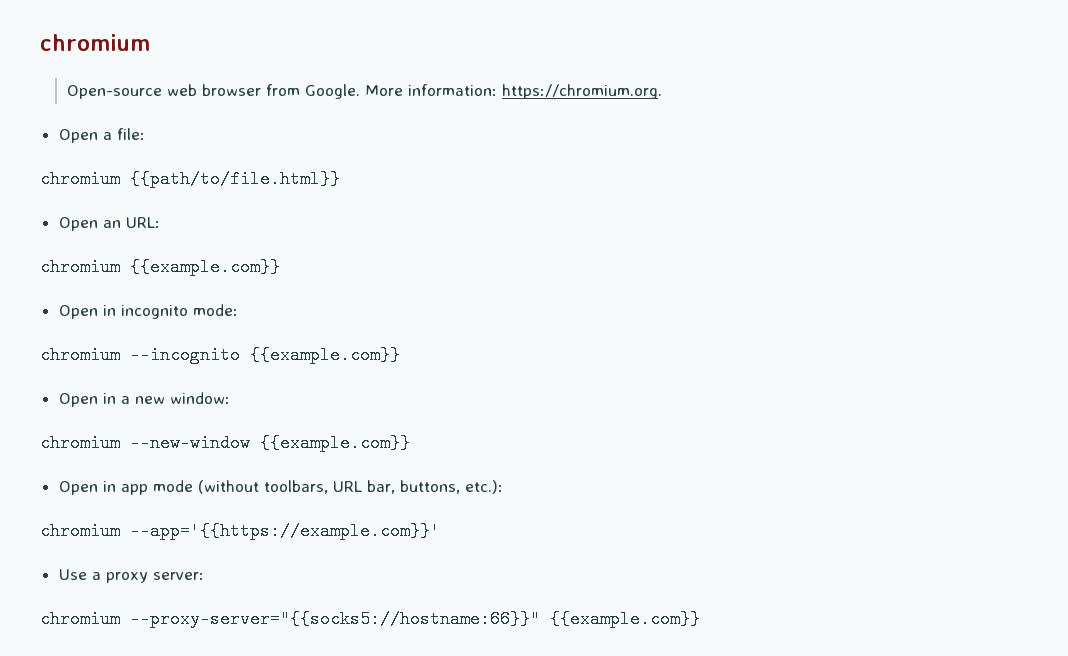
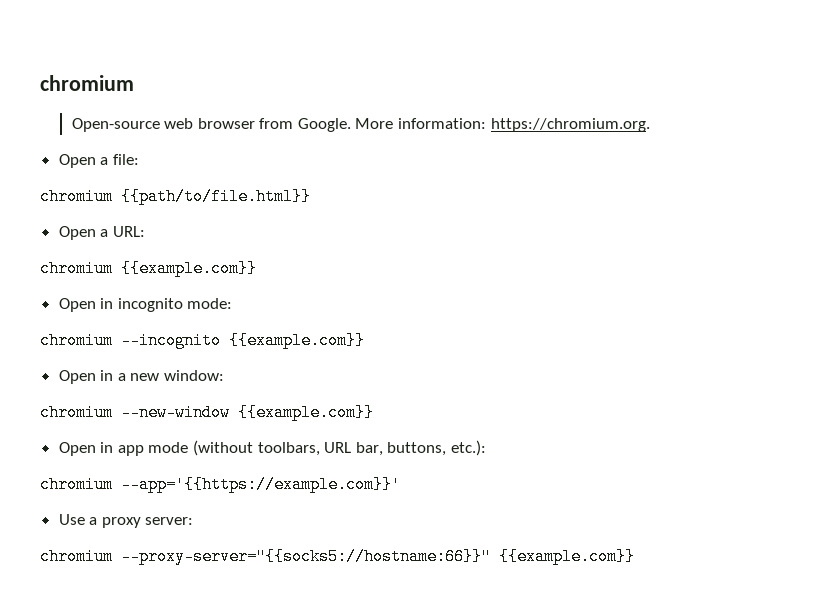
- Open an URL:
+ Open a URL:

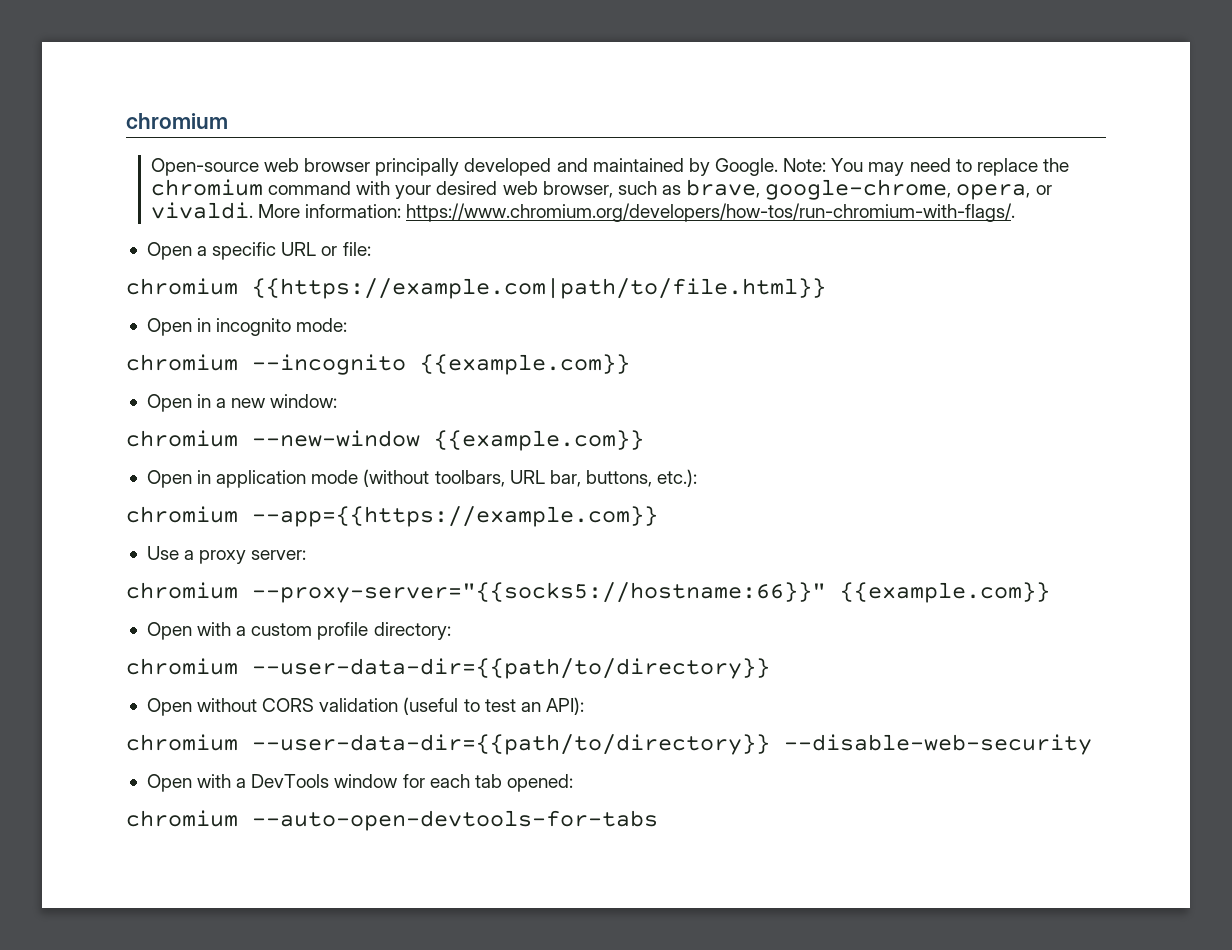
- Open-source web browser from Google.
+ Open-source web browser principally developed and maintained by Google. Note: You may need to replace the chromium command with your desired web browser, such as brave, google-chrome, opera, or vivaldi.
- More information: https://chromium.org.
- Open a file:
+ More information: https://www.chromium.org/developers/how-tos/run-chromium-with-flags/.
+ Open a specific URL or file:
- chromium {{path/to/file.html}}
- Open a URL:
- chromium {{example.com}}
+ chromium {{https://example.com|path/to/file.html}}
- Open in app mode (without toolbars, URL bar, buttons, etc.):
+ Open in application mode (without toolbars, URL bar, buttons, etc.):
- chromium --app='{{https://example.com}}'
+ chromium --app={{https://example.com}}
+ Open with a custom profile directory:
+ chromium --user-data-dir={{path/to/directory}}
+ Open without CORS validation (useful to test an API):
+ chromium --user-data-dir={{path/to/directory}} --disable-web-security
+ Open with a DevTools window for each tab opened:
+ chromium --auto-open-devtools-for-tabs

